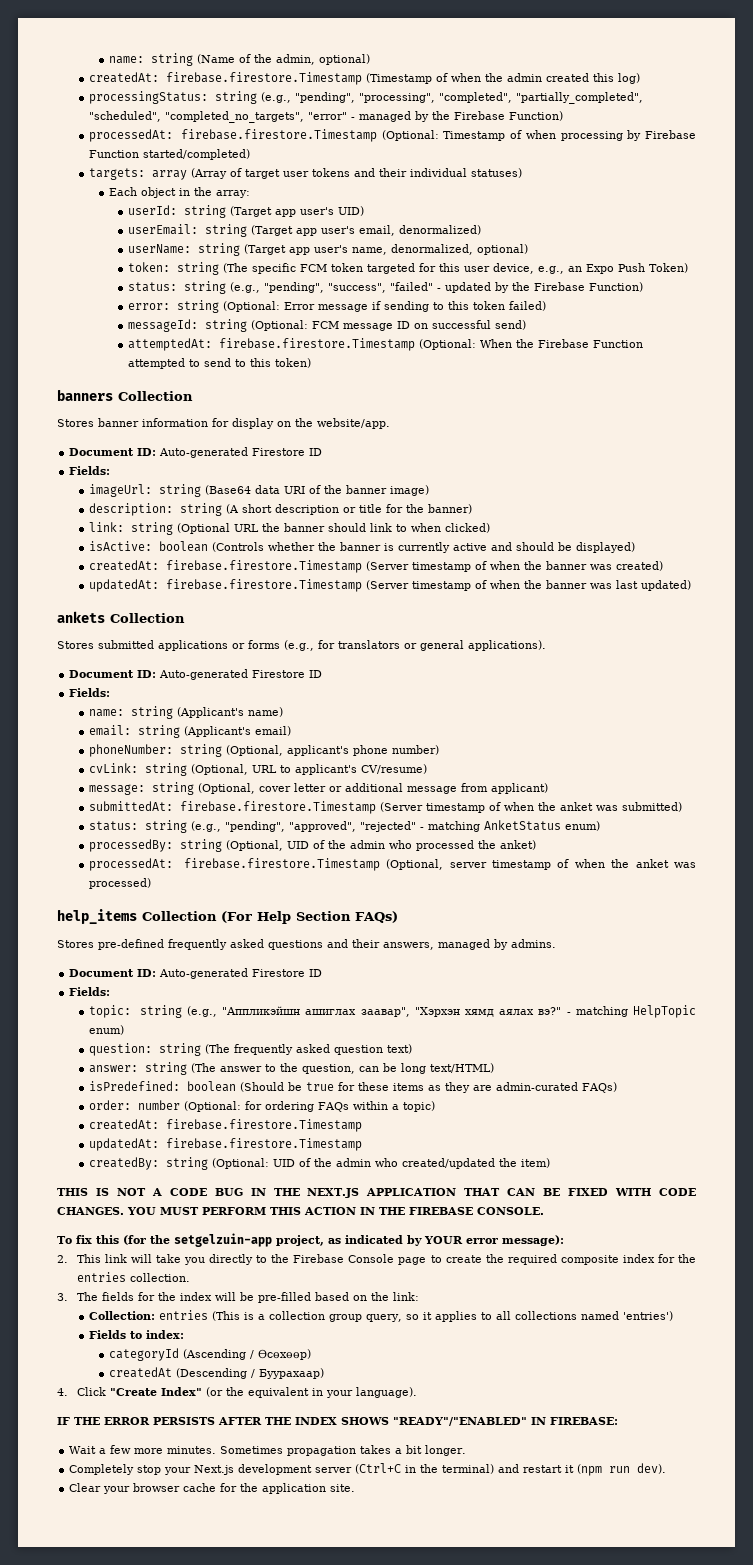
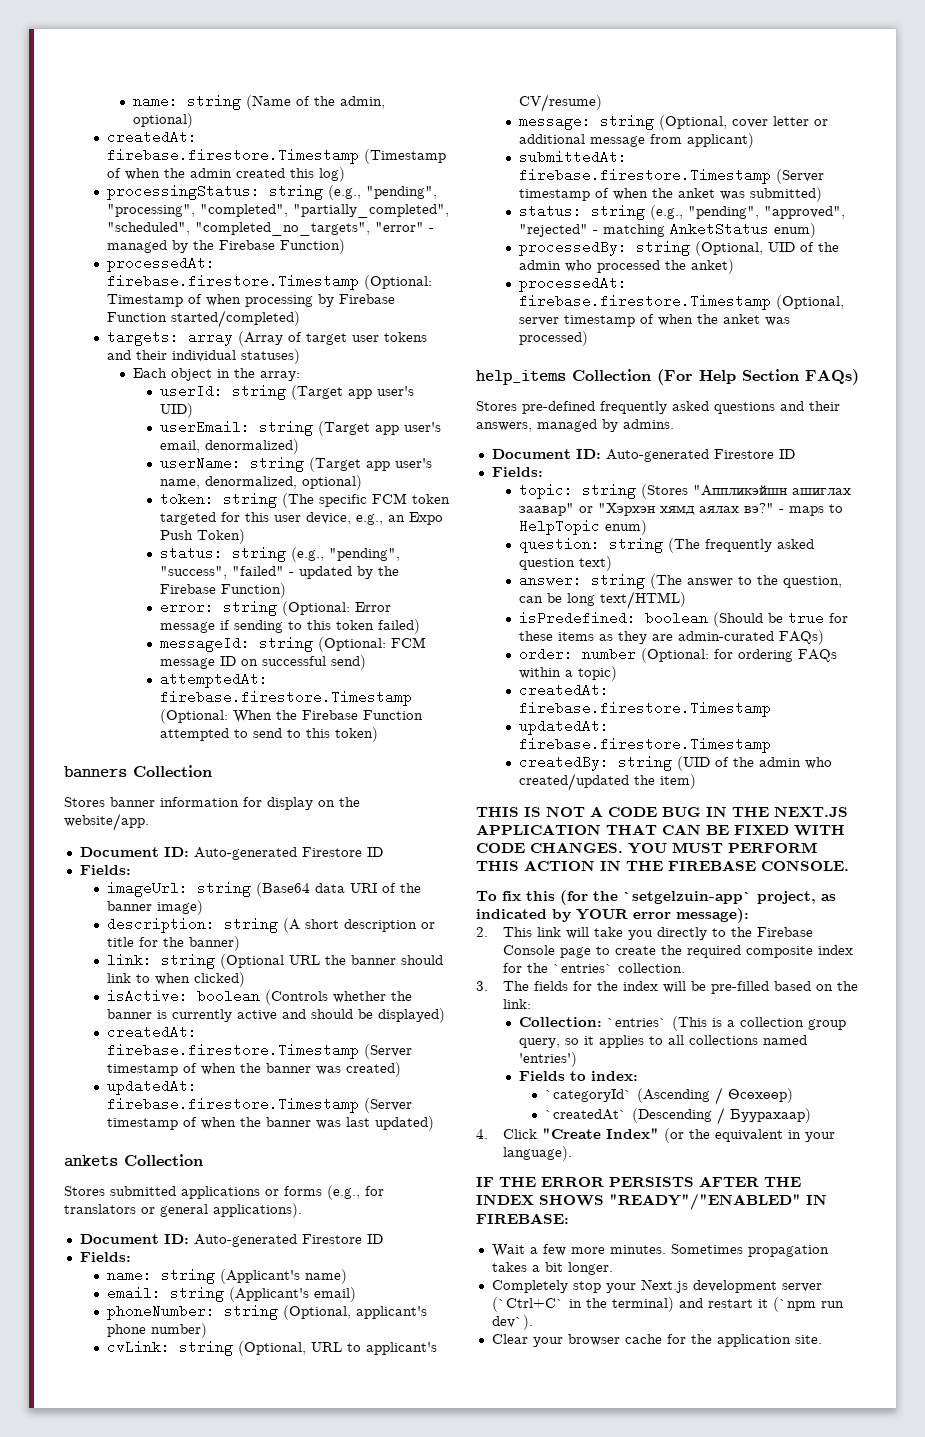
- topic: string (e.g., "Аппликэйшн ашиглах заавар", "Хэрхэн хямд аялах вэ?"
+ topic: string (Stores "Аппликэйшн ашиглах заавар" or "Хэрхэн хямд аялах вэ?"
- - matching HelpTopic enum)
+ - maps to HelpTopic enum)
- createdBy: string (Optional: UID of the admin who created/updated the item)
+ createdBy: string (UID of the admin who created/updated the item)
- To fix this (for the setgelzuin-app project, as indicated by YOUR error message):
+ To fix this (for the `setgelzuin-app` project, as indicated by YOUR error message):
- 2. This link will take you directly to the Firebase Console page to create the required composite index for the entries collection.
+ 2. This link will take you directly to the Firebase Console page to create the required composite index for the `entries` collection.
- Collection: entries (This is a collection group query, so it applies to all collections named 'entries')
+ Collection: `entries` (This is a collection group query, so it applies to all collections named 'entries')
- categoryId (Ascending / Өсөхөөр)
+ `categoryId` (Ascending / Өсөхөөр)
- createdAt (Descending / Буурахаар)
+ `createdAt` (Descending / Буурахаар)
- Completely stop your Next.js development server (Ctrl+C in the terminal) and restart it (npm run dev).
+ Completely stop your Next.js development server (`Ctrl+C` in the terminal) and restart it (`npm run dev`).

